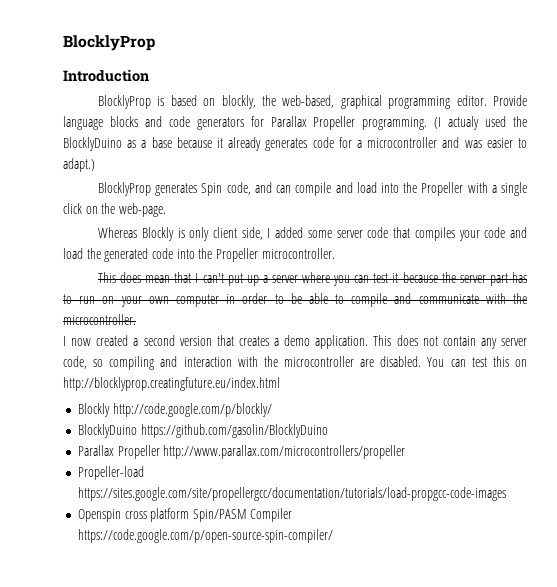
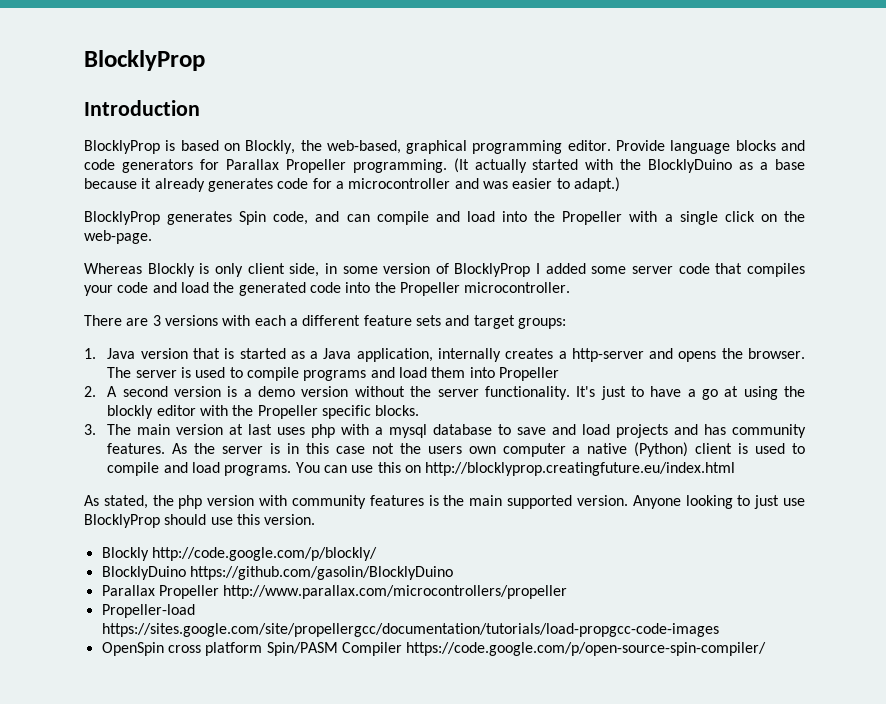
- BlocklyProp is based on blockly, the web-based, graphical programming editor.
+ BlocklyProp is based on Blockly, the web-based, graphical programming editor.
- (I actualy used the BlocklyDuino as a base because it already generates code for a microcontroller and was easier to adapt.)
+ (It actually started with the BlocklyDuino as a base because it already generates code for a microcontroller and was easier to adapt.)
- Whereas Blockly is only client side, I added some server code that compiles your code and load the generated code into the Propeller microcontroller.
+ Whereas Blockly is only client side, in some version of BlocklyProp I added some server code that compiles your code and load the generated code into the Propeller microcontroller.
- This does mean that I can't put up a server where you can test it because the server part has to run on your own computer in order to be able to compile and communicate with the microcontroller.
- I now created a second version that creates a demo application. This does not contain any server code, so compiling and interaction with the microcontroller are disabled.
+ There are 3 versions with each a different feature sets and target groups:
+ 1. Java version that is started as a Java application, internally creates a http-server and opens the browser. The server is used to compile programs and load them into Propeller
+ 2. A second version is a demo version without the server functionality. It's just to have a go at using the blockly editor with the Propeller specific blocks.
+ 3. The main version at last uses php with a mysql database to save and load projects and has community features. As the server is in this case not the users own computer a native (Python) client is used to compile and load programs.
- You can test this on http://blocklyprop.creatingfuture.eu/index.html
+ You can use this on http://blocklyprop.creatingfuture.eu/index.html
+ As stated, the php version with community features is the main supported version. Anyone looking to just use BlocklyProp should use this version.
- Openspin cross platform Spin/PASM Compiler https://code.google.com/p/open-source-spin-compiler/
+ OpenSpin cross platform Spin/PASM Compiler https://code.google.com/p/open-source-spin-compiler/

